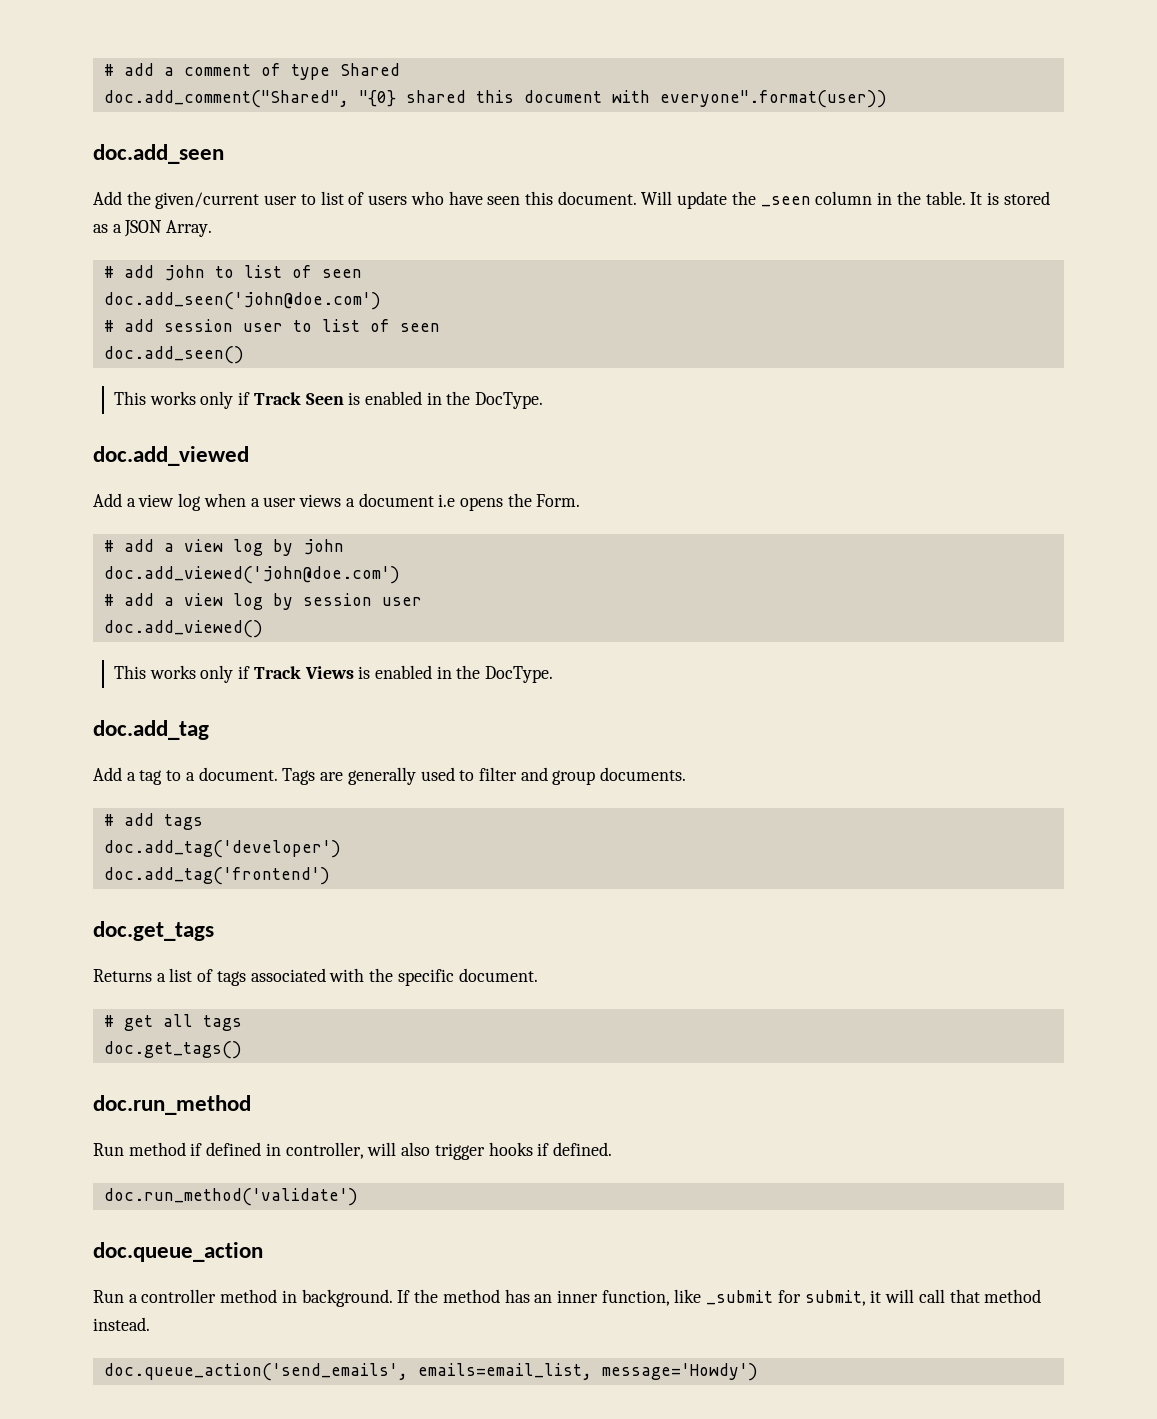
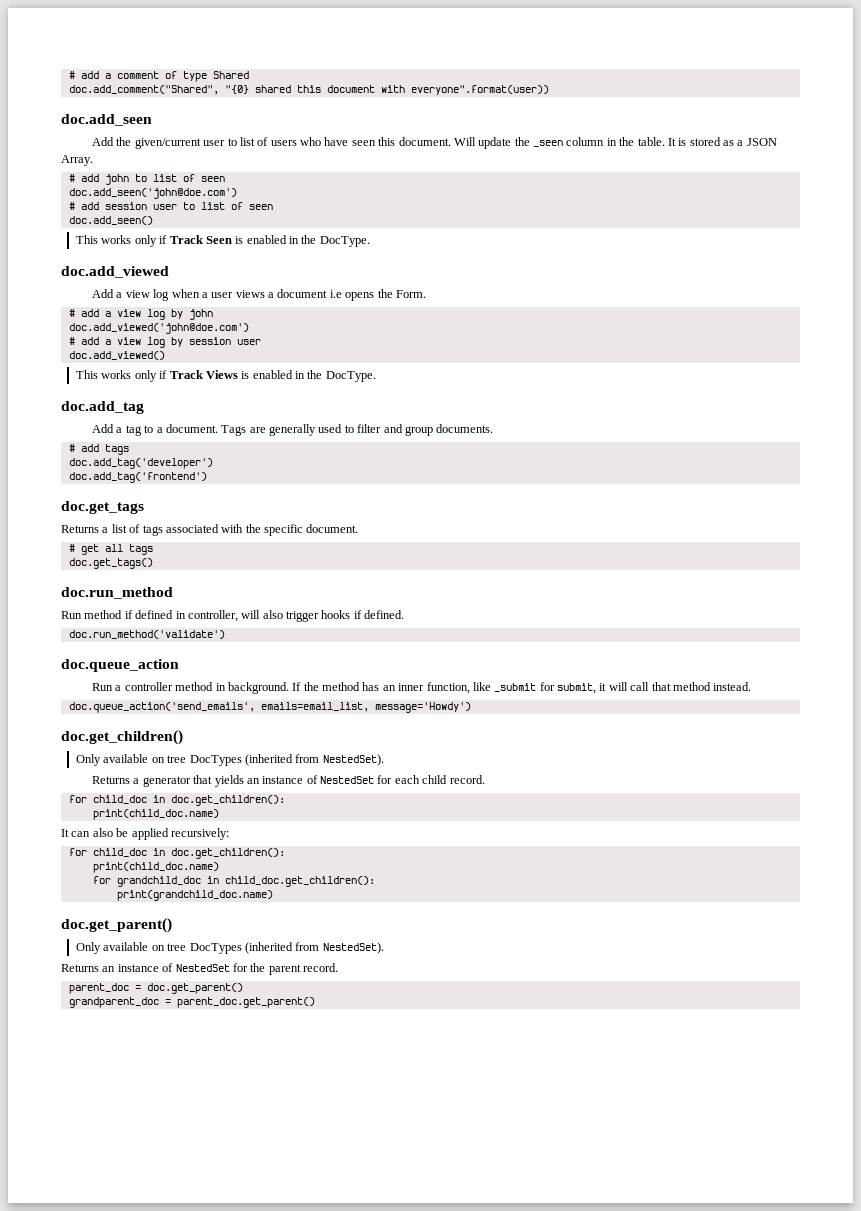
+ doc.get_children()
+ Only available on tree DocTypes (inherited from NestedSet).
+ Returns a generator that yields an instance of NestedSet for each child record.
+ for child_doc in doc.get_children():
+ print(child_doc.name)
+ It can also be applied recursively:
+ for child_doc in doc.get_children():
+ print(child_doc.name)
+ for grandchild_doc in child_doc.get_children():
+ print(grandchild_doc.name)
+ doc.get_parent()
+ Only available on tree DocTypes (inherited from NestedSet).
+ Returns an instance of NestedSet for the parent record.
+ parent_doc = doc.get_parent()
+ grandparent_doc = parent_doc.get_parent()

